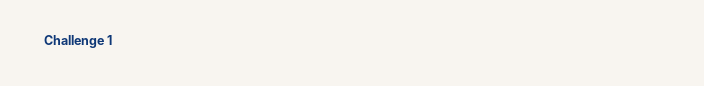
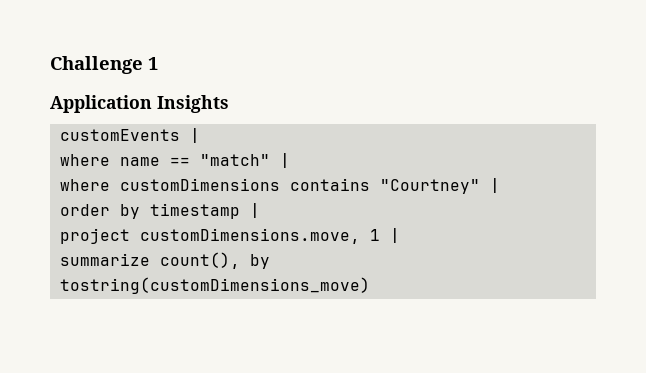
+ Application Insights
+ customEvents |
+ where name == "match" |
+ where customDimensions contains "Courtney" |
+ order by timestamp |
+ project customDimensions.move, 1 |
+ summarize count(), by tostring(customDimensions_move)

